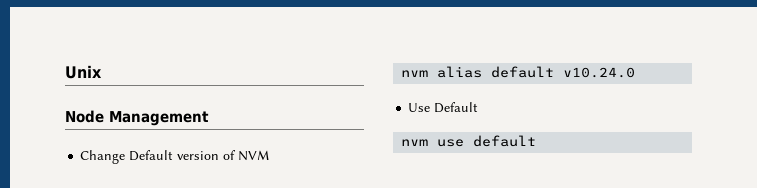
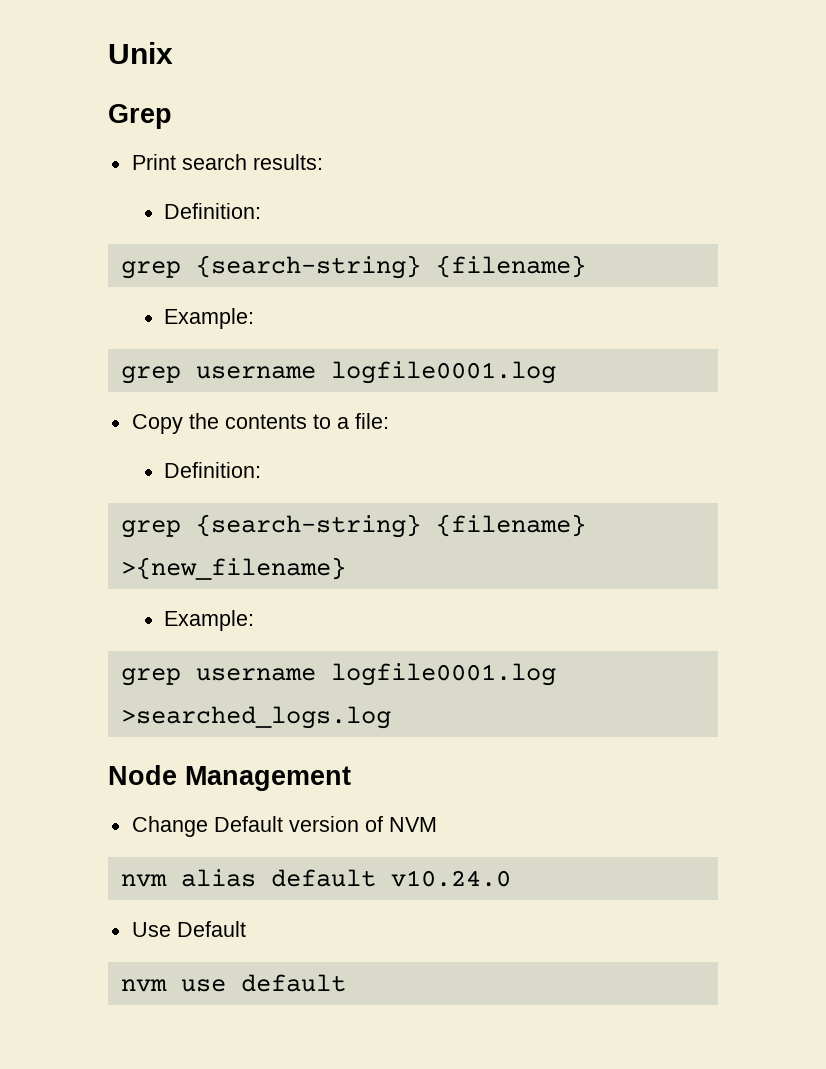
+ Grep
+ Print search results:
+ Definition:
+ grep {search-string} {filename}
+ Example:
+ grep username logfile0001.log
+ Copy the contents to a file:
+ Definition:
+ grep {search-string} {filename} >{new_filename}
+ Example:
+ grep username logfile0001.log >searched_logs.log

